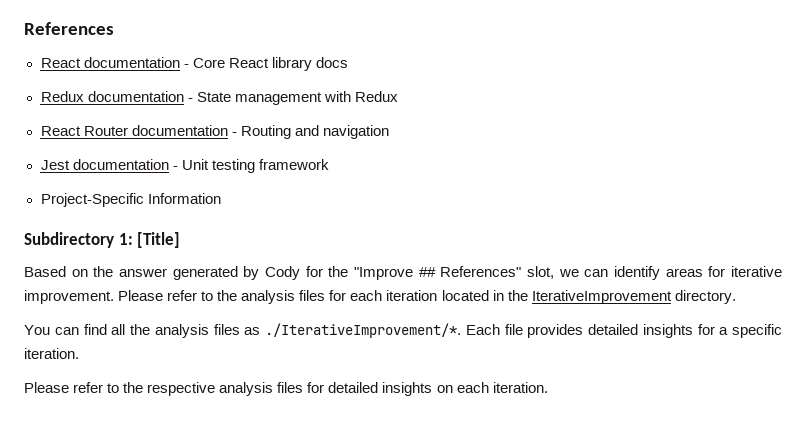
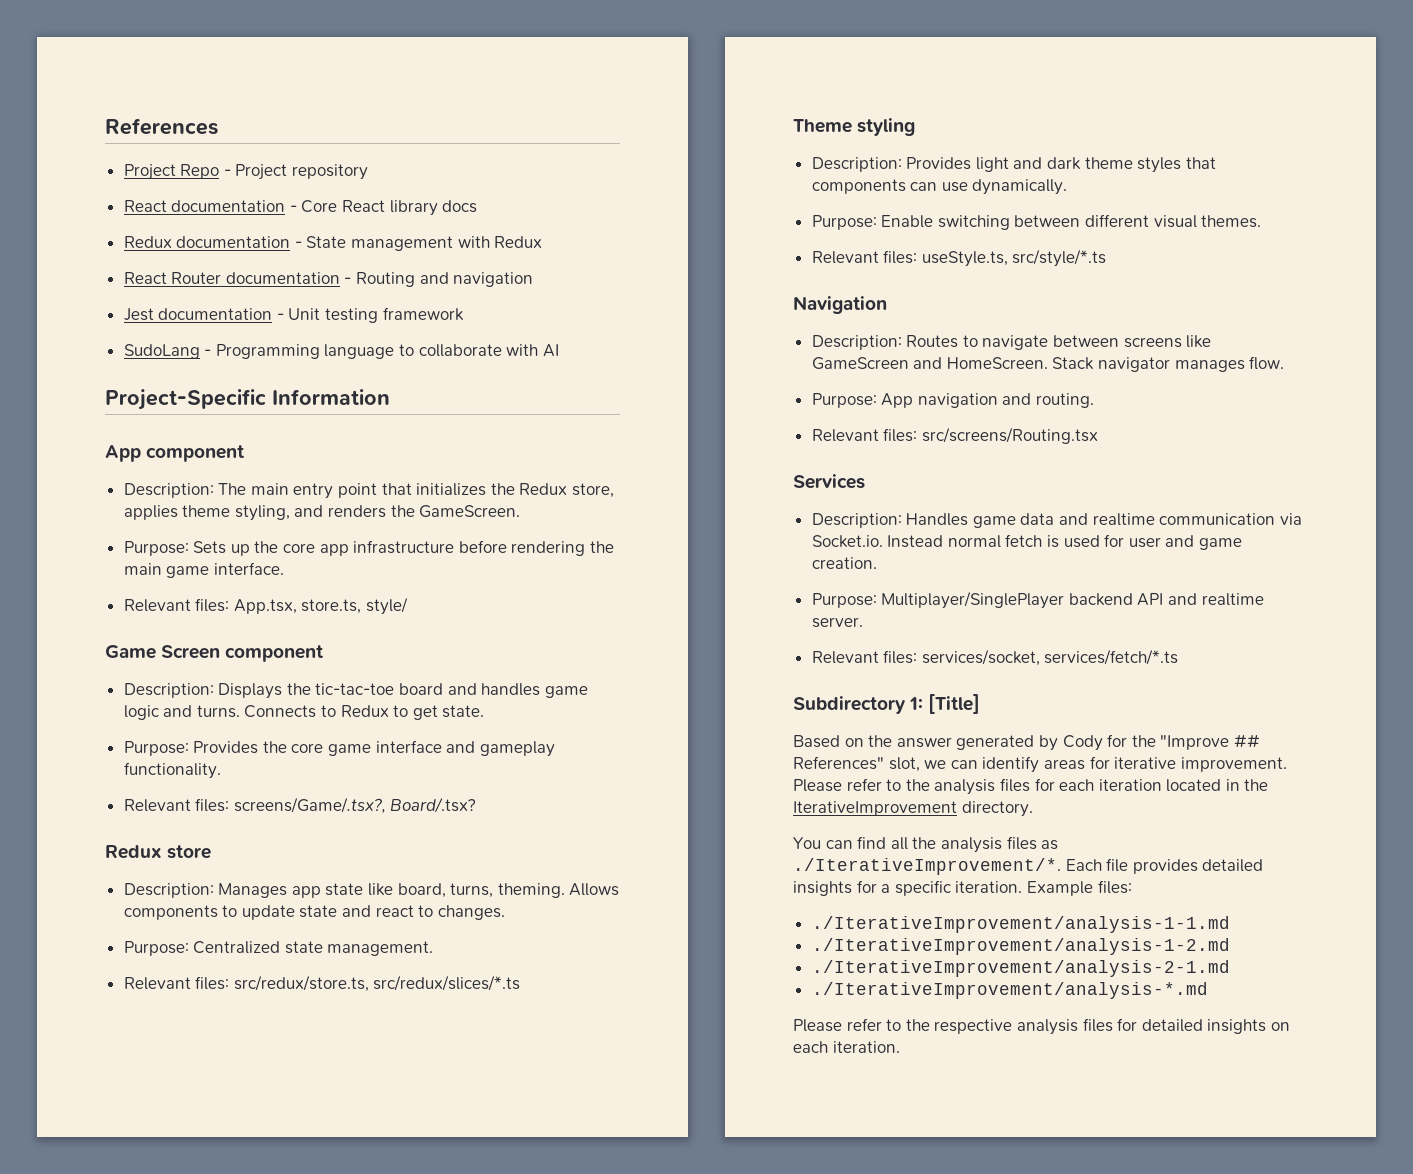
+ Project Repo - Project repository
+ SudoLang - Programming language to collaborate with AI
  Project-Specific Information
+ App component
+ Description: The main entry point that initializes the Redux store, applies theme styling, and renders the GameScreen.
+ Purpose: Sets up the core app infrastructure before rendering the main game interface.
+ Relevant files: App.tsx, store.ts, style/
+ Game Screen component
+ Description: Displays the tic-tac-toe board and handles game logic and turns. Connects to Redux to get state.
+ Purpose: Provides the core game interface and gameplay functionality.
+ Relevant files: screens/Game/.tsx?, Board/.tsx?
+ Redux store
+ Description: Manages app state like board, turns, theming. Allows components to update state and react to changes.
+ Purpose: Centralized state management.
+ Relevant files: src/redux/store.ts, src/redux/slices/*.ts
+ Theme styling
+ Description: Provides light and dark theme styles that components can use dynamically.
+ Purpose: Enable switching between different visual themes.
+ Relevant files: useStyle.ts, src/style/*.ts
+ Navigation
+ Description: Routes to navigate between screens like GameScreen and HomeScreen. Stack navigator manages flow.
+ Purpose: App navigation and routing.
+ Relevant files: src/screens/Routing.tsx
+ Services
+ Description: Handles game data and realtime communication via Socket.io. Instead normal fetch is used for user and game creation.
+ Purpose: Multiplayer/SinglePlayer backend API and realtime server.
+ Relevant files: services/socket, services/fetch/*.ts
+ Example files:
+ ./IterativeImprovement/analysis-1-1.md
+ ./IterativeImprovement/analysis-1-2.md
+ ./IterativeImprovement/analysis-2-1.md
+ ./IterativeImprovement/analysis-*.md

